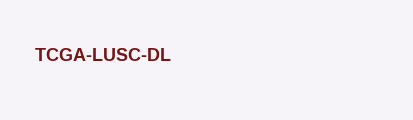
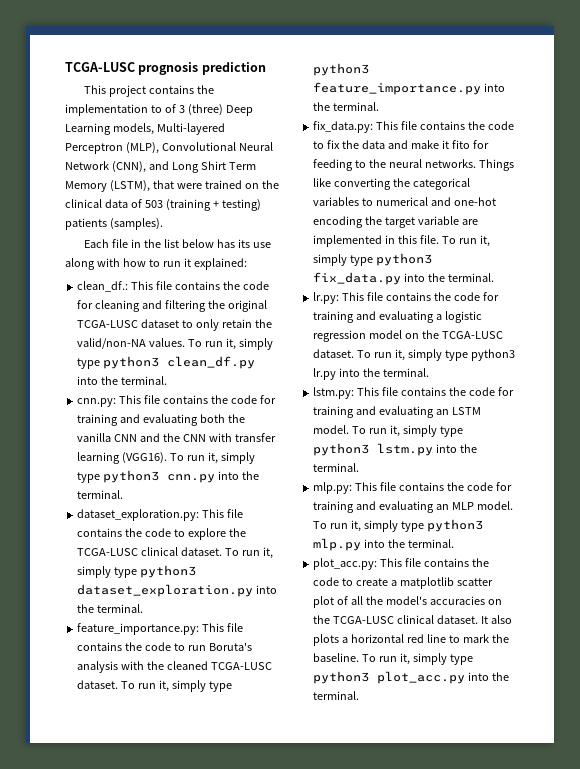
- TCGA-LUSC-DL
+ TCGA-LUSC prognosis prediction
+ This project contains the implementation to of 3 (three) Deep Learning models, Multi-layered Perceptron (MLP), Convolutional Neural Network (CNN), and Long Shirt Term Memory (LSTM), that were trained on the clinical data of 503 (training + testing) patients (samples).
+ Each file in the list below has its use along with how to run it explained:
+ clean_df.: This file contains the code for cleaning and filtering the original TCGA-LUSC dataset to only retain the valid/non-NA values. To run it, simply type python3 clean_df.py into the terminal.
+ cnn.py: This file contains the code for training and evaluating both the vanilla CNN and the CNN with transfer learning (VGG16). To run it, simply type python3 cnn.py into the terminal.
+ dataset_exploration.py: This file contains the code to explore the TCGA-LUSC clinical dataset. To run it, simply type python3 dataset_exploration.py into the terminal.
+ feature_importance.py: This file contains the code to run Boruta's analysis with the cleaned TCGA-LUSC dataset. To run it, simply type python3 feature_importance.py into the terminal.
+ fix_data.py: This file contains the code to fix the data and make it fito for feeding to the neural networks. Things like converting the categorical variables to numerical and one-hot encoding the target variable are implemented in this file. To run it, simply type python3 fix_data.py into the terminal.
+ lr.py: This file contains the code for training and evaluating a logistic regression model on the TCGA-LUSC dataset. To run it, simply type python3 lr.py into the terminal.
+ lstm.py: This file contains the code for training and evaluating an LSTM model. To run it, simply type python3 lstm.py into the terminal.
+ mlp.py: This file contains the code for training and evaluating an MLP model. To run it, simply type python3 mlp.py into the terminal.
+ plot_acc.py: This file contains the code to create a matplotlib scatter plot of all the model's accuracies on the TCGA-LUSC clinical dataset. It also plots a horizontal red line to mark the baseline. To run it, simply type python3 plot_acc.py into the terminal.

